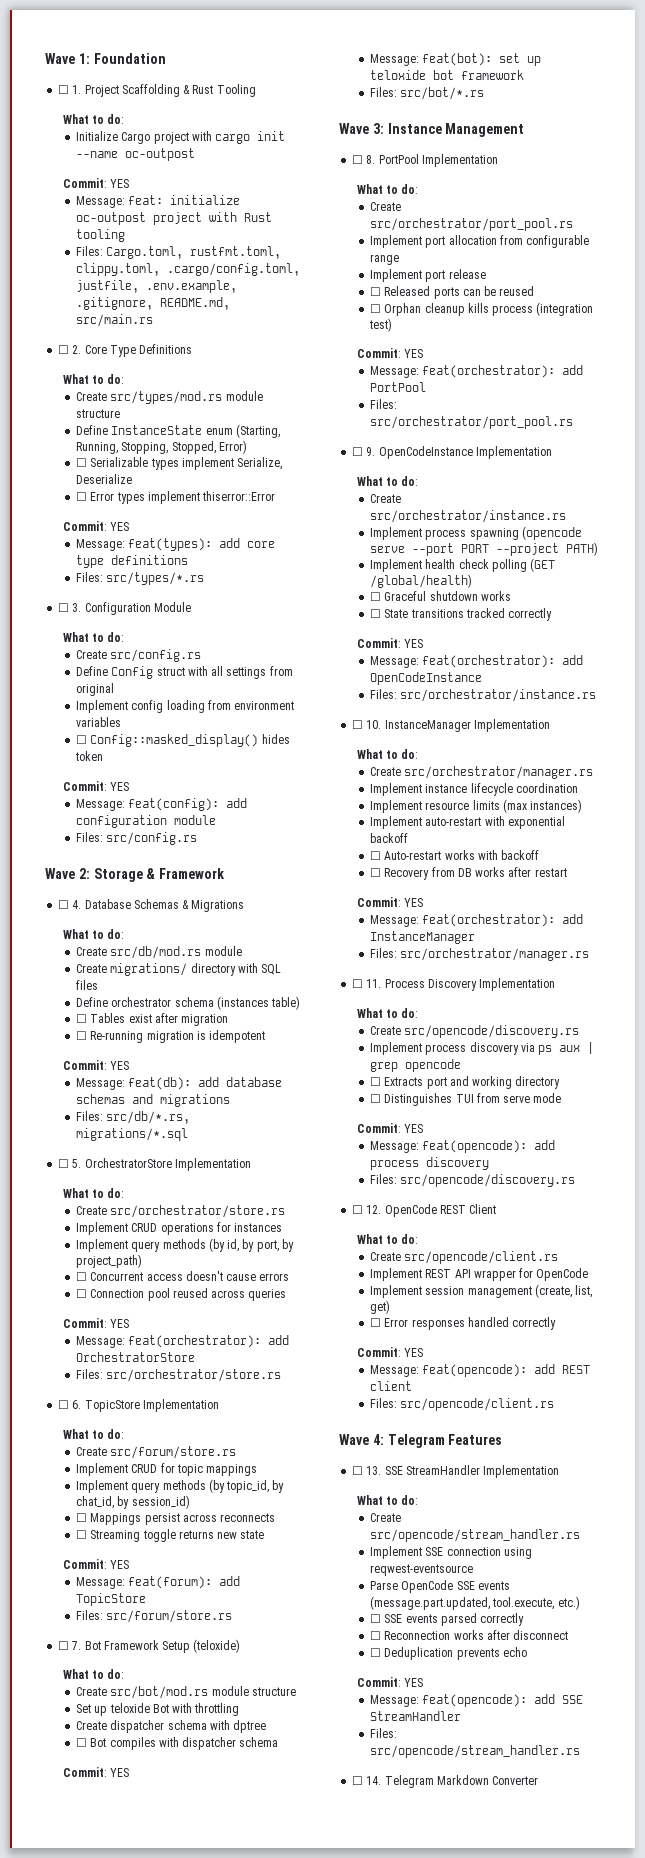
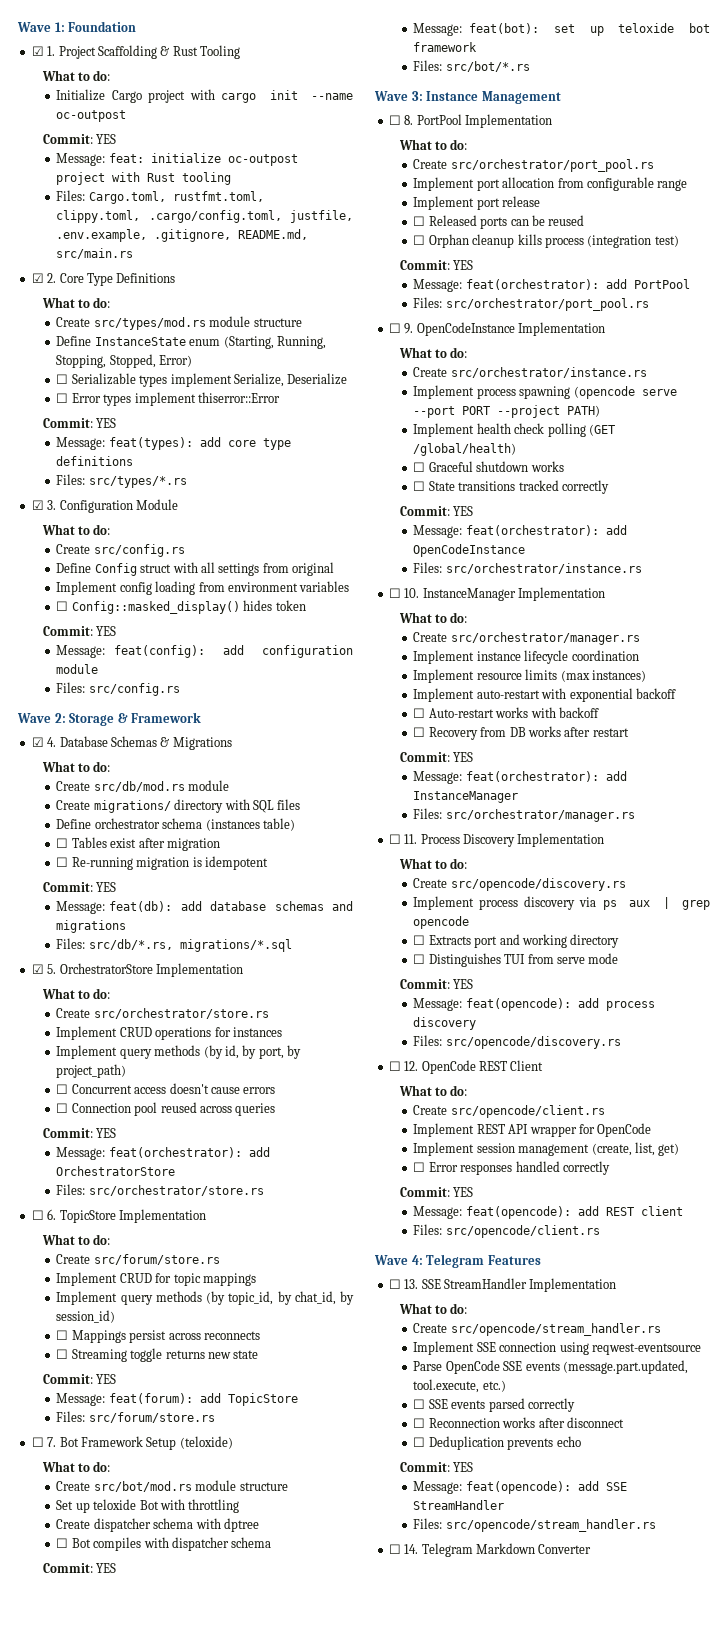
- ☐ 1. Project Scaffolding & Rust Tooling
+ ☑ 1. Project Scaffolding & Rust Tooling
- ☐ 2. Core Type Definitions
+ ☑ 2. Core Type Definitions
- ☐ 3. Configuration Module
+ ☑ 3. Configuration Module
- ☐ 4. Database Schemas & Migrations
+ ☑ 4. Database Schemas & Migrations
- ☐ 5. OrchestratorStore Implementation
+ ☑ 5. OrchestratorStore Implementation

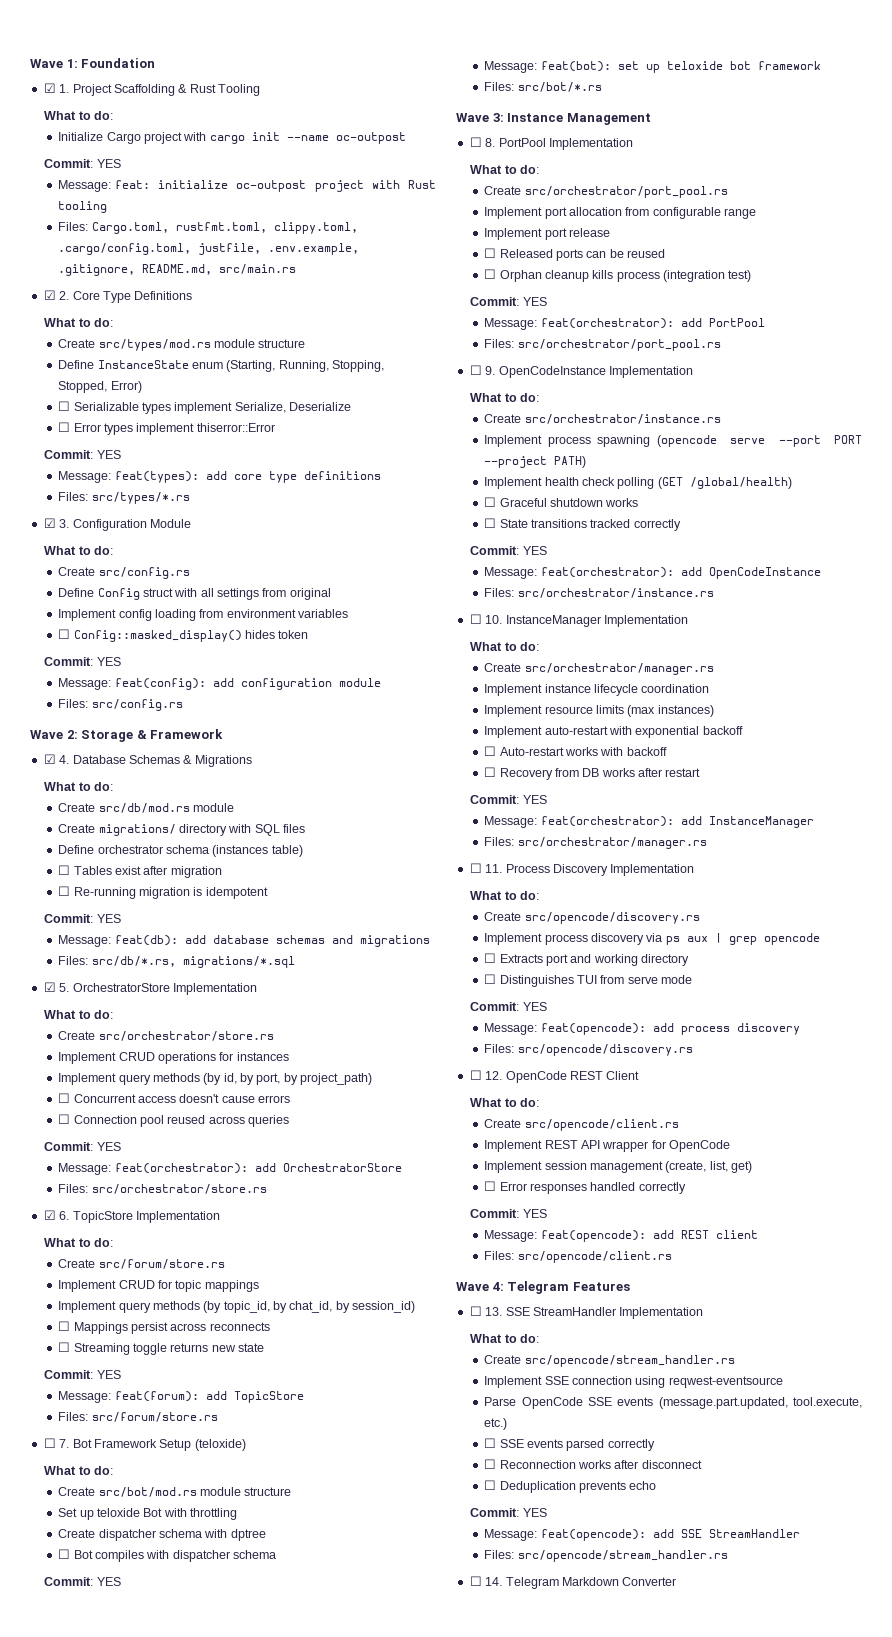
- ☐ 6. TopicStore Implementation
+ ☑ 6. TopicStore Implementation

